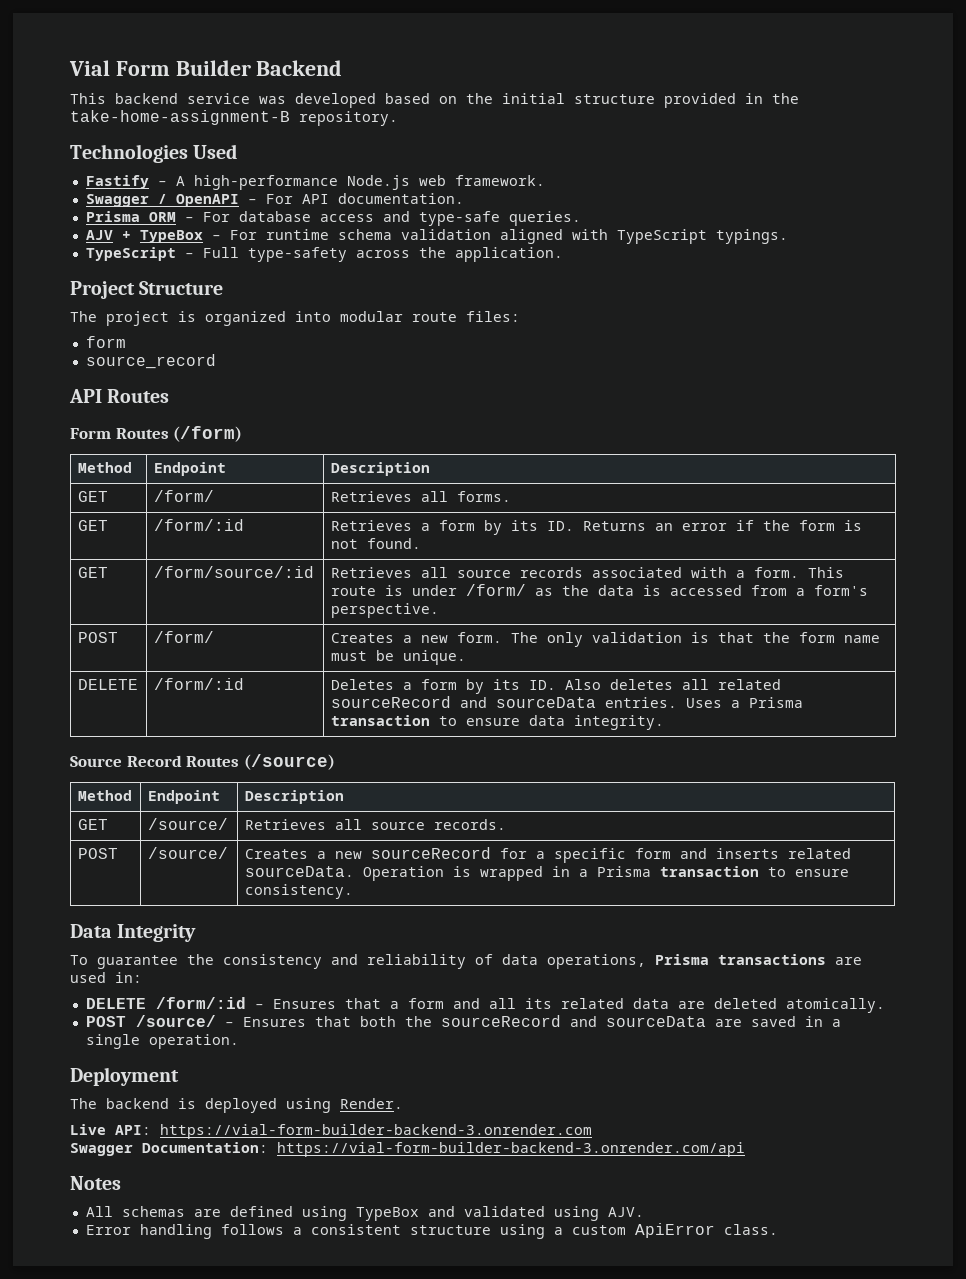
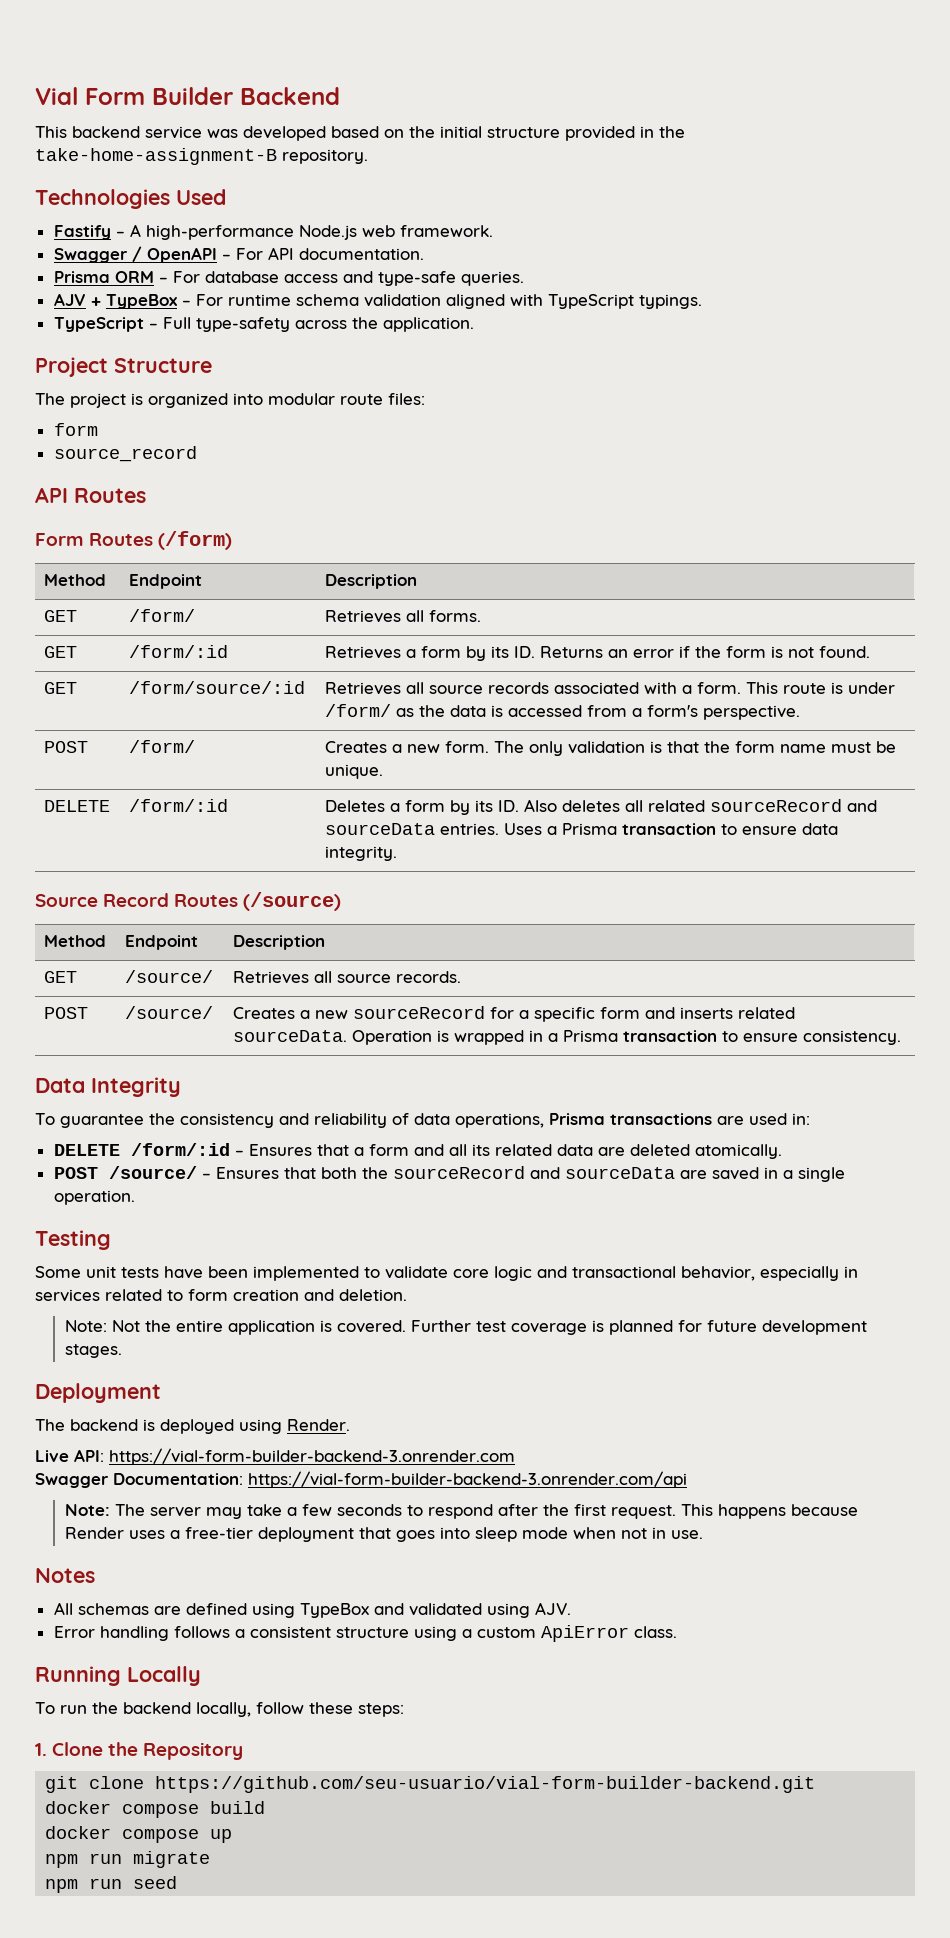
+ Testing
+ Some unit tests have been implemented to validate core logic and transactional behavior, especially in services related to form creation and deletion.
+ Note: Not the entire application is covered. Further test coverage is planned for future development stages.
+ Note: The server may take a few seconds to respond after the first request. This happens because Render uses a free-tier deployment that goes into sleep mode when not in use.
+ Running Locally
+ To run the backend locally, follow these steps:
+ 1. Clone the Repository
+ git clone https://github.com/seu-usuario/vial-form-builder-backend.git
+ docker compose build
+ docker compose up
+ npm run migrate
+ npm run seed

